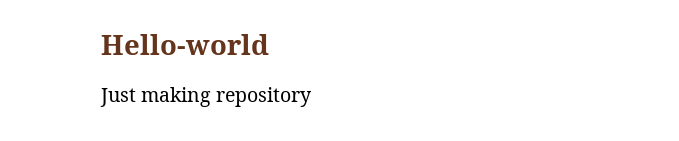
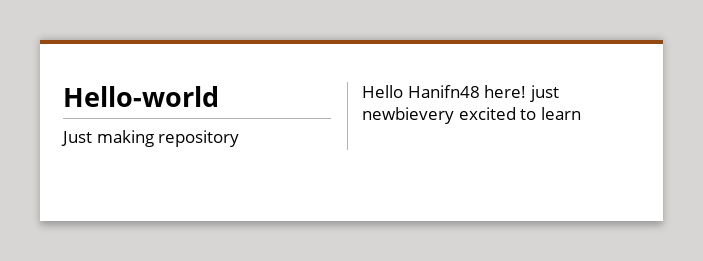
+ Hello Hanifn48 here! just newbievery excited to learn

